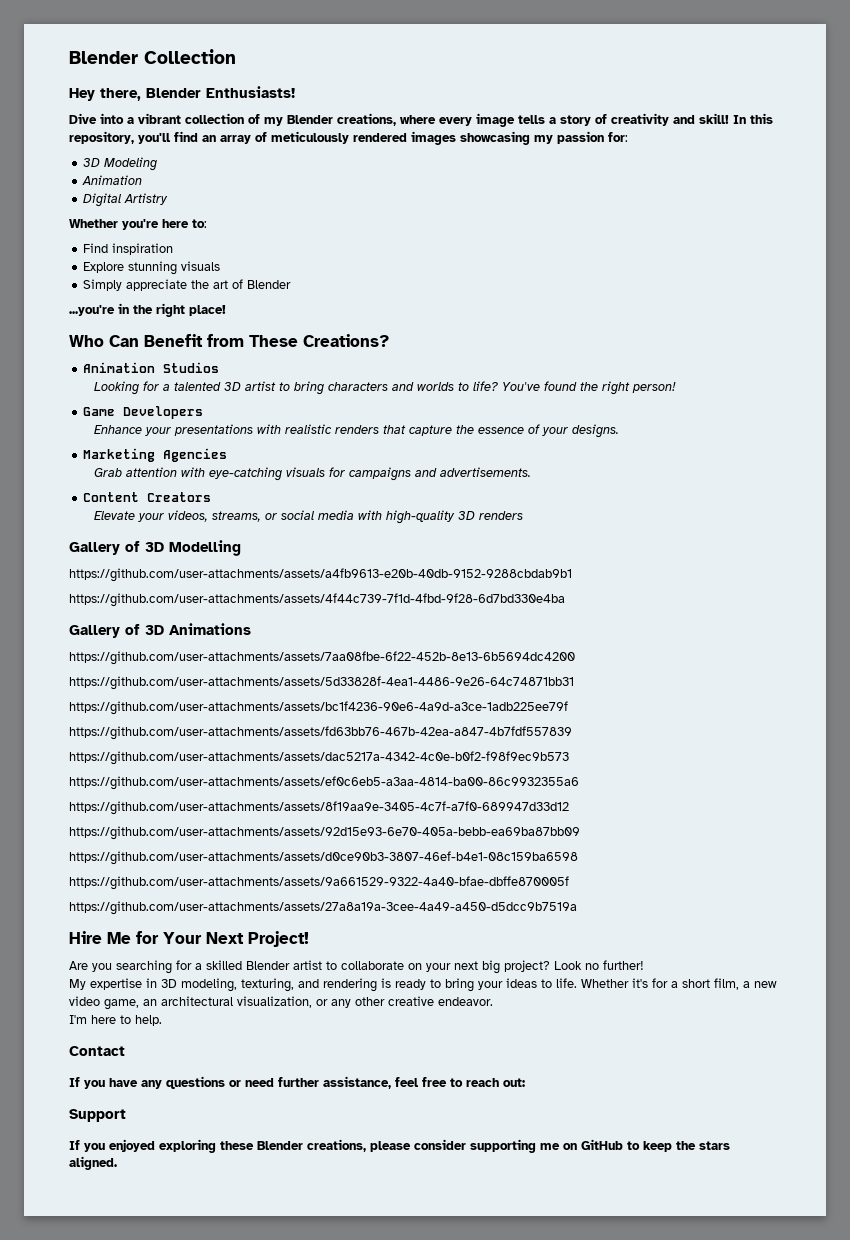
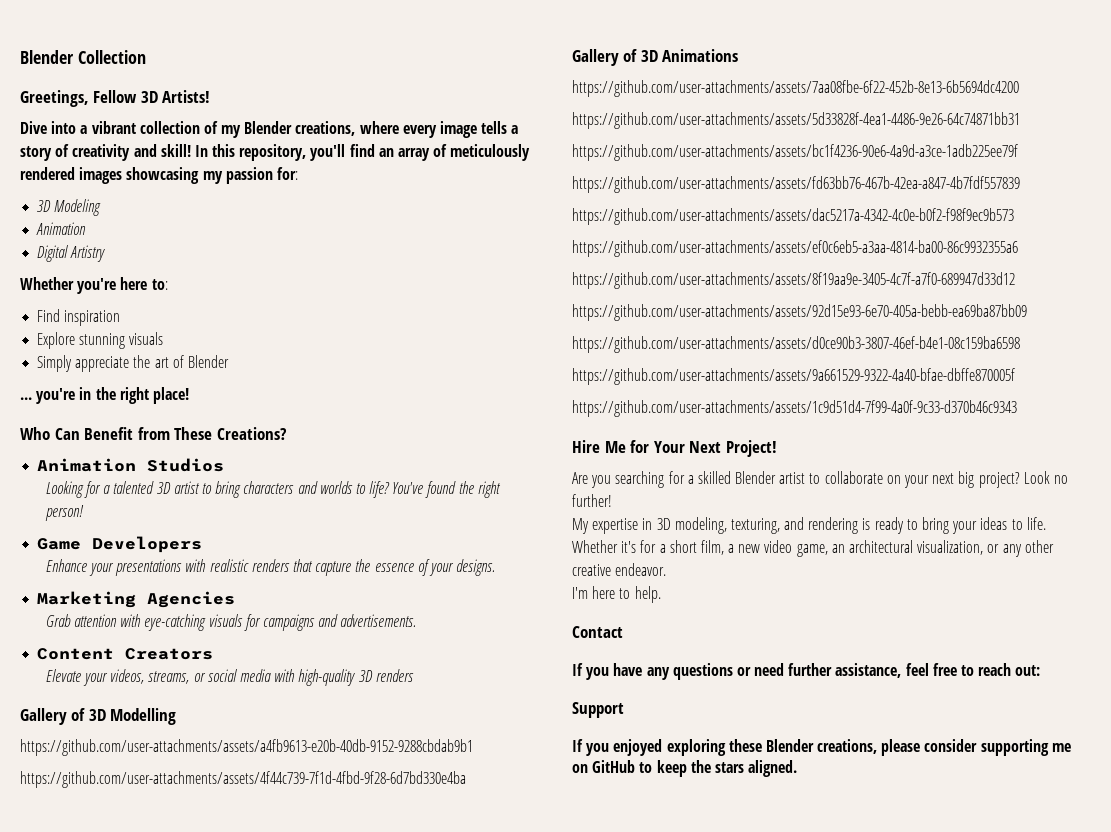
- Hey there, Blender Enthusiasts!
+ Greetings, Fellow 3D Artists!
- ...you're in the right place!
+ ... you're in the right place!
- https://github.com/user-attachments/assets/27a8a19a-3cee-4a49-a450-d5dcc9b7519a
+ https://github.com/user-attachments/assets/1c9d51d4-7f99-4a0f-9c33-d370b46c9343

